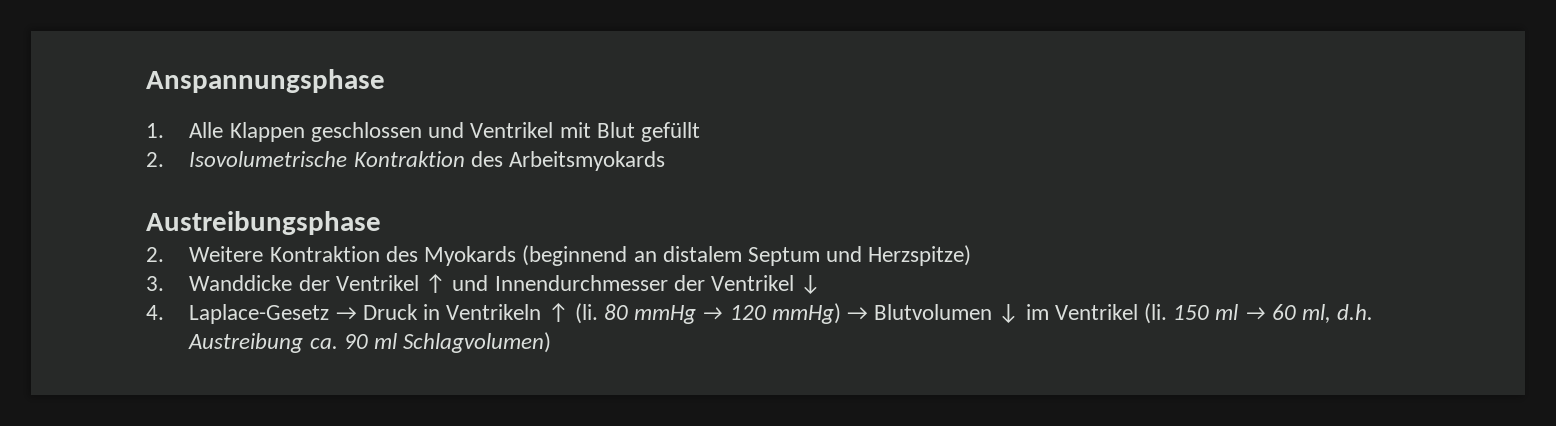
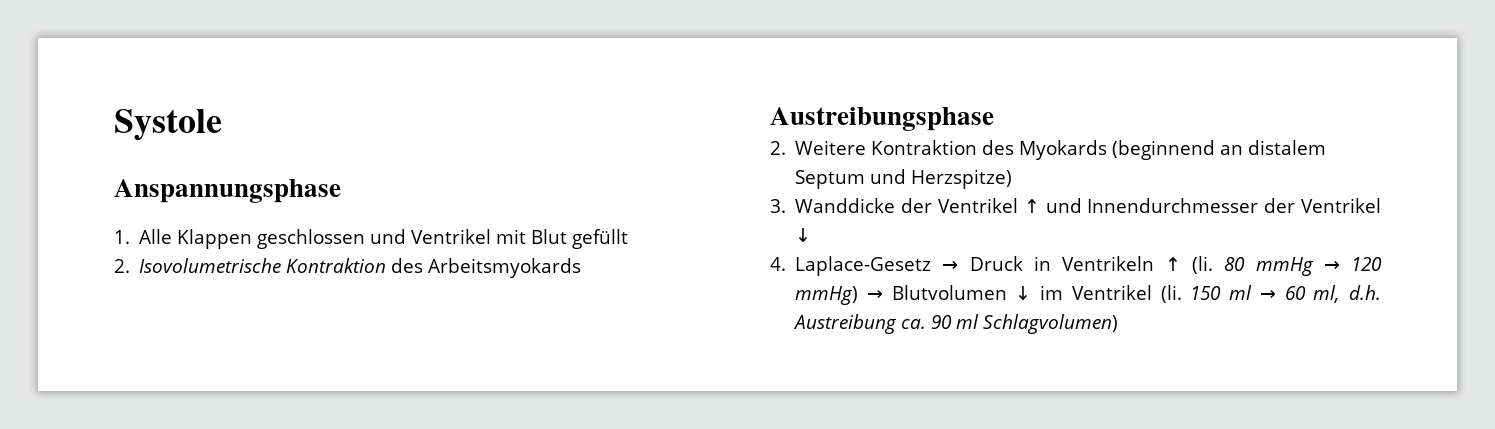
+ Systole

